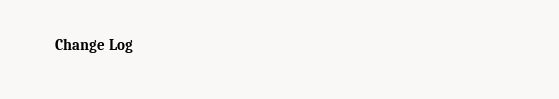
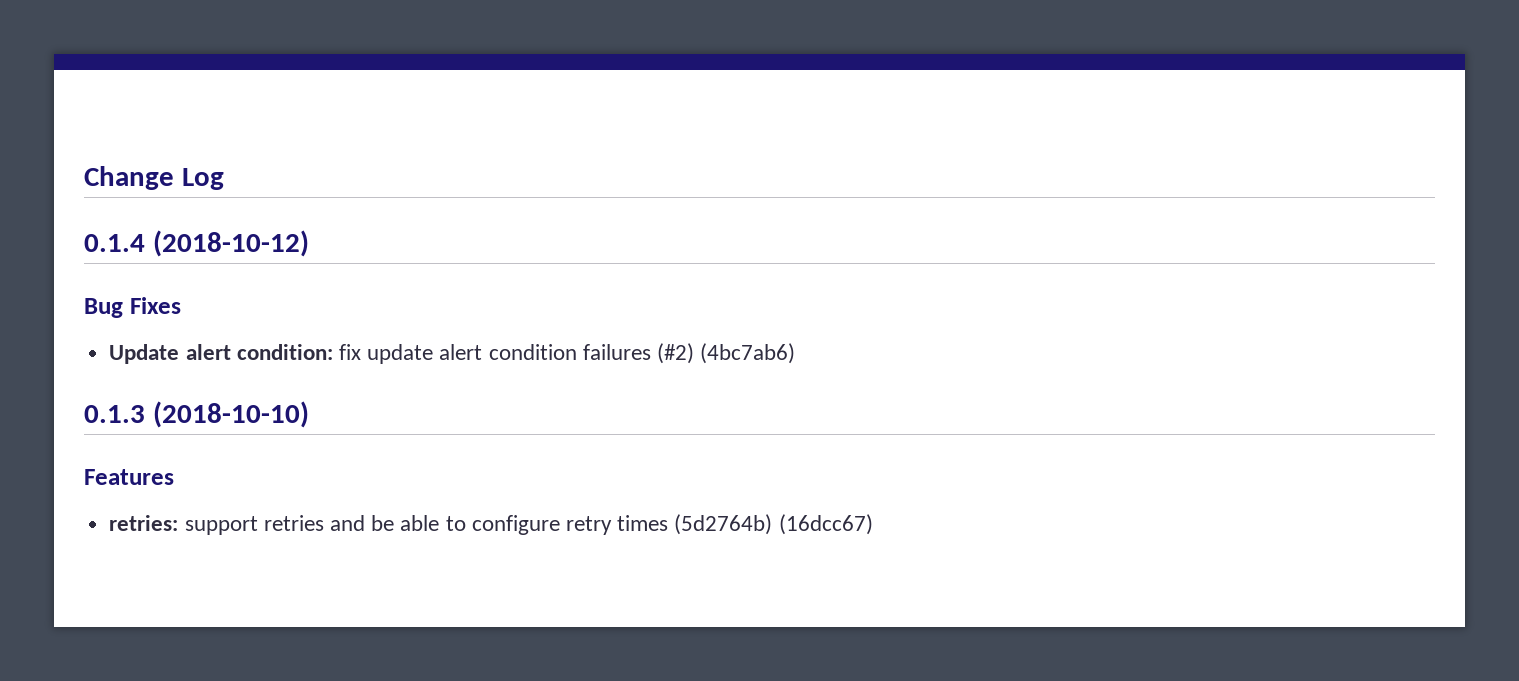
+ 0.1.4 (2018-10-12)
+ Bug Fixes
+ Update alert condition: fix update alert condition failures (#2) (4bc7ab6)
+ 0.1.3 (2018-10-10)
+ Features
+ retries: support retries and be able to configure retry times (5d2764b) (16dcc67)

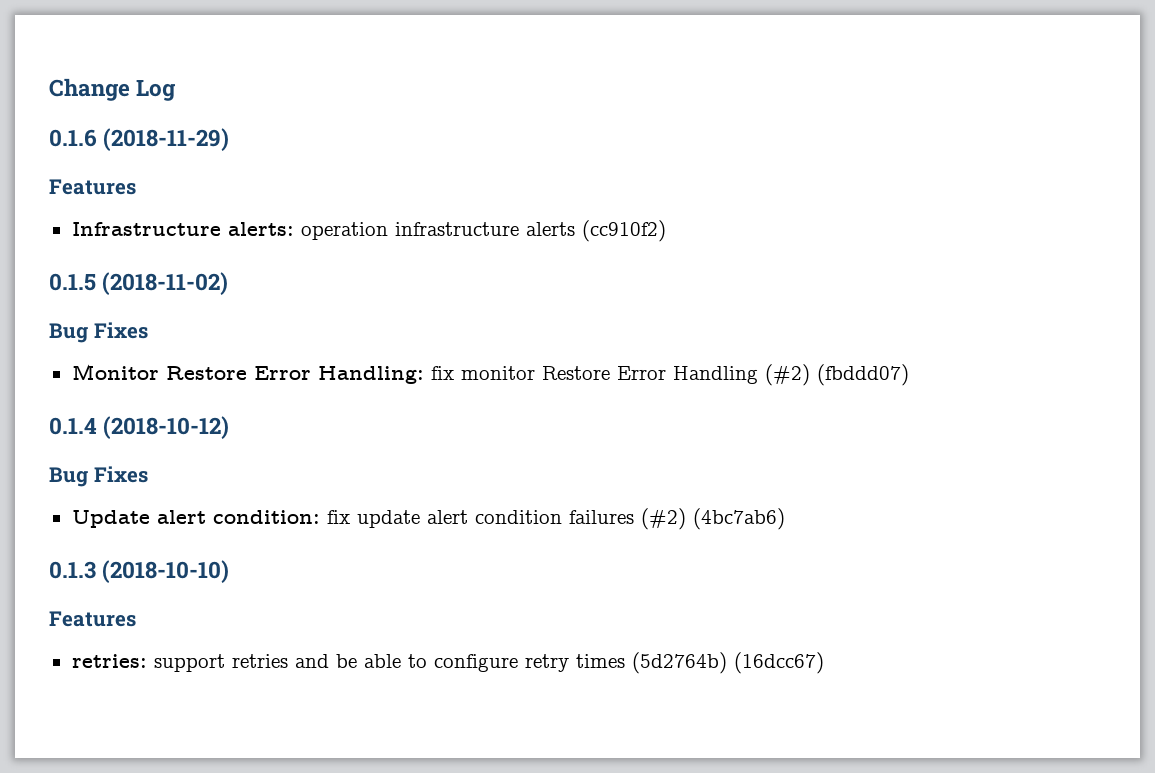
+ 0.1.6 (2018-11-29)
+ Features
+ Infrastructure alerts: operation infrastructure alerts (cc910f2)
+ 0.1.5 (2018-11-02)
+ Bug Fixes
+ Monitor Restore Error Handling: fix monitor Restore Error Handling (#2) (fbddd07)

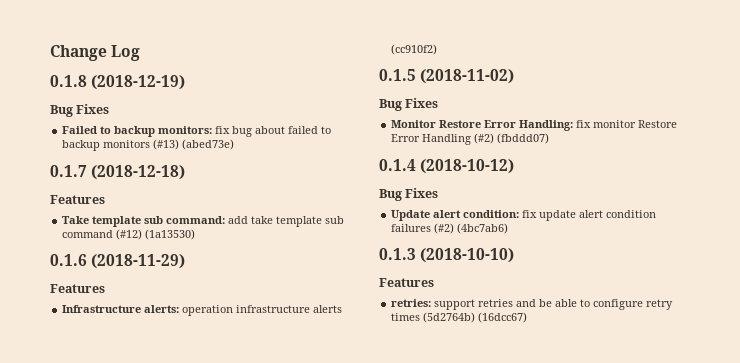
+ 0.1.8 (2018-12-19)
+ Bug Fixes
+ Failed to backup monitors: fix bug about failed to backup monitors (#13) (abed73e)
+ 0.1.7 (2018-12-18)
+ Features
+ Take template sub command: add take template sub command (#12) (1a13530)

